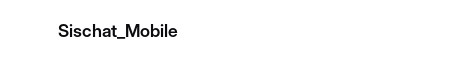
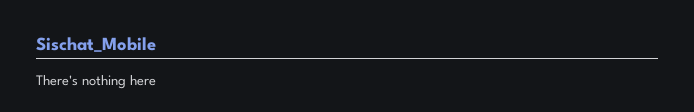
+ There's nothing here

